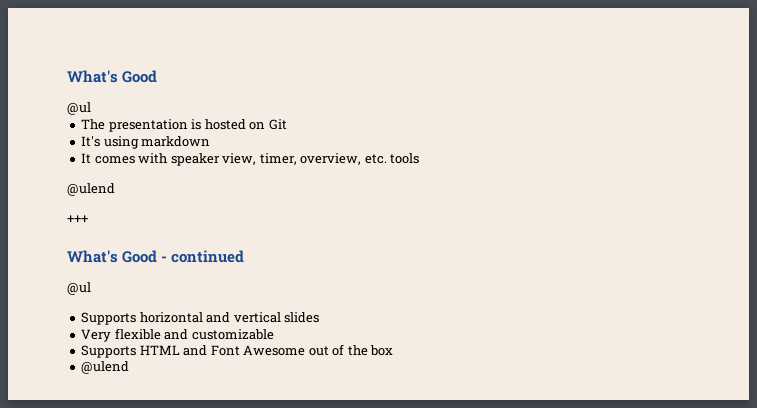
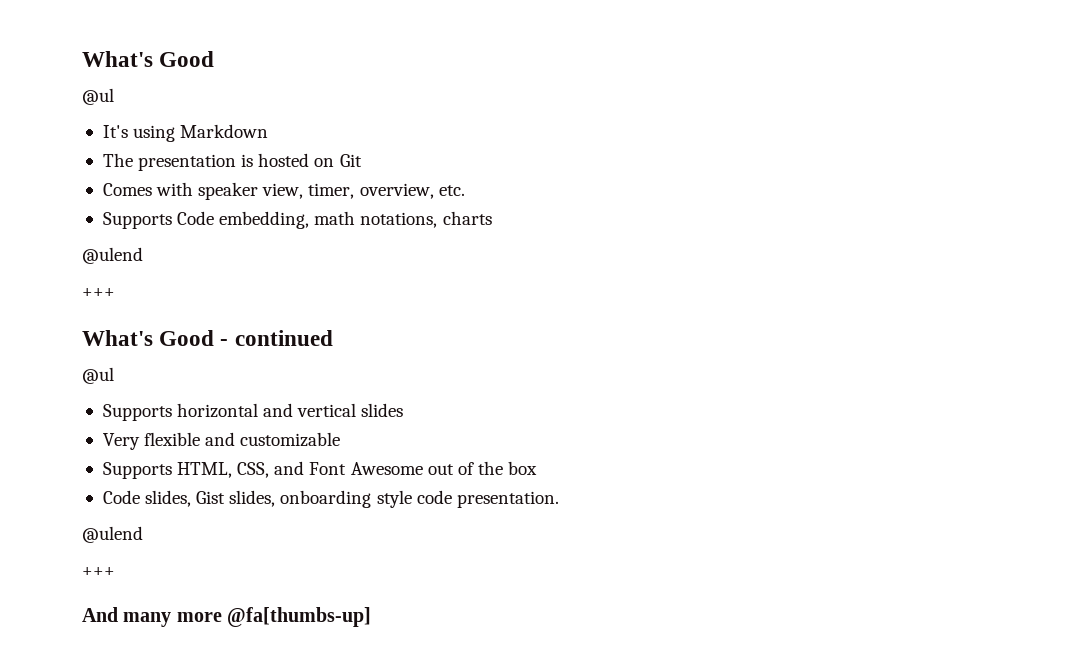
+ It's using Markdown
- It's using markdown
- It comes with speaker view, timer, overview, etc. tools
+ Comes with speaker view, timer, overview, etc.
+ Supports Code embedding, math notations, charts
- Supports HTML and Font Awesome out of the box
+ Supports HTML, CSS, and Font Awesome out of the box
+ Code slides, Gist slides, onboarding style code presentation.
  @ulend
+ +++
+ And many more @fa[thumbs-up]

